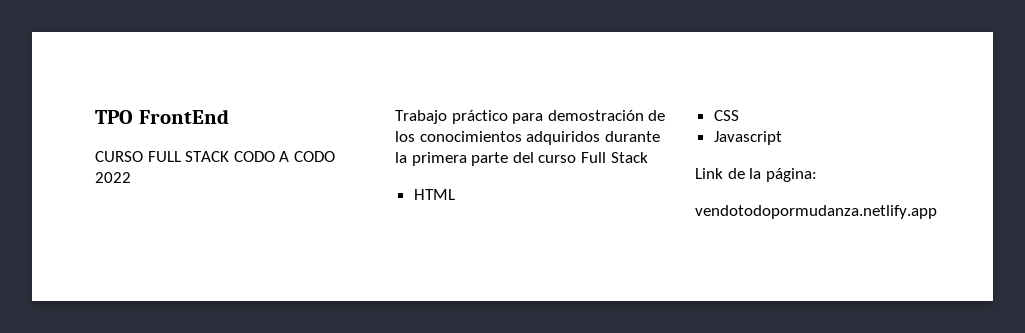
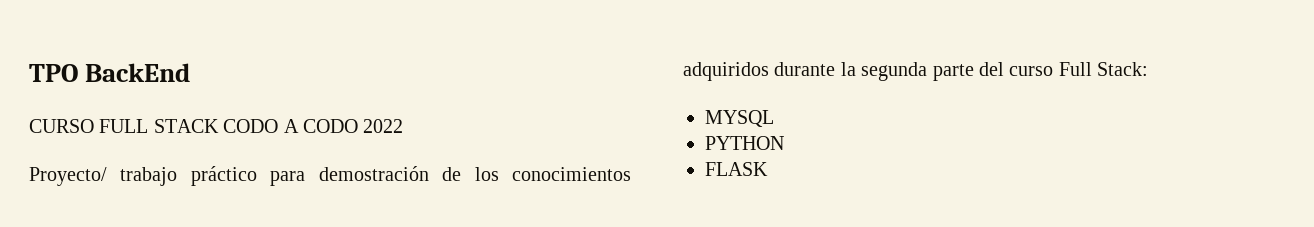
- TPO FrontEnd
+ TPO BackEnd
- Trabajo práctico para demostración de los conocimientos adquiridos durante la primera parte del curso Full Stack
- HTML
- CSS
- Javascript
- Link de la página:
- vendotodopormudanza.netlify.app
+ Proyecto/ trabajo práctico para demostración de los conocimientos adquiridos durante la segunda parte del curso Full Stack:
+ MYSQL
+ PYTHON
+ FLASK

